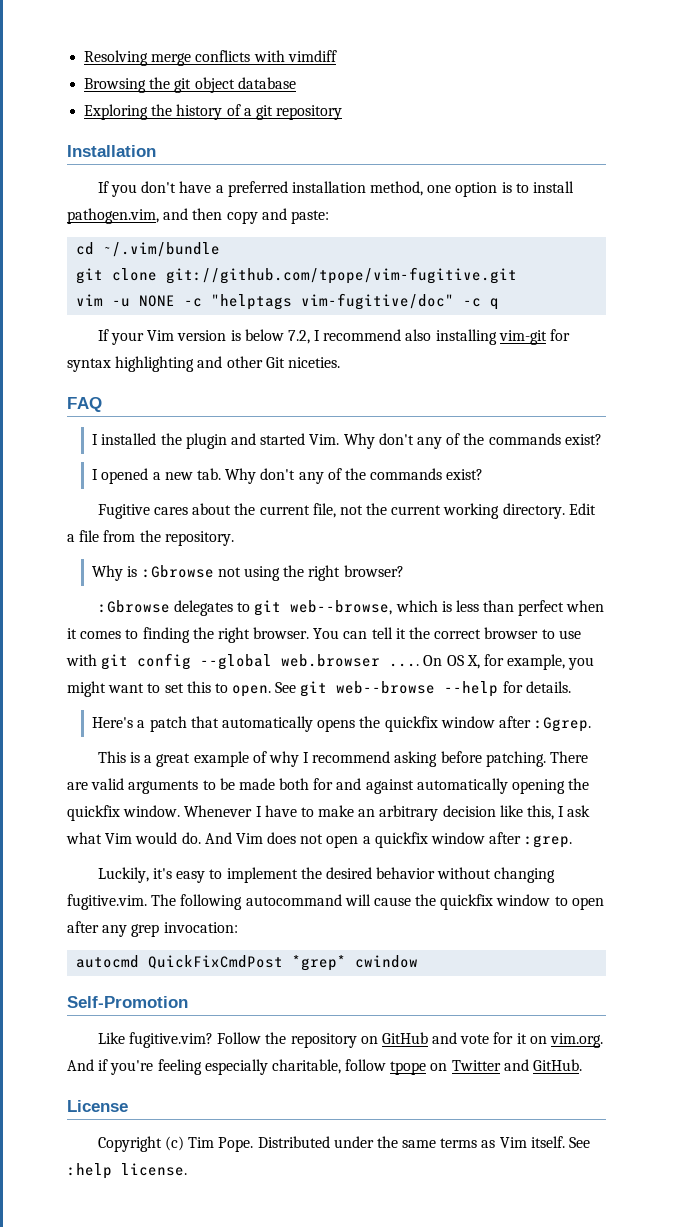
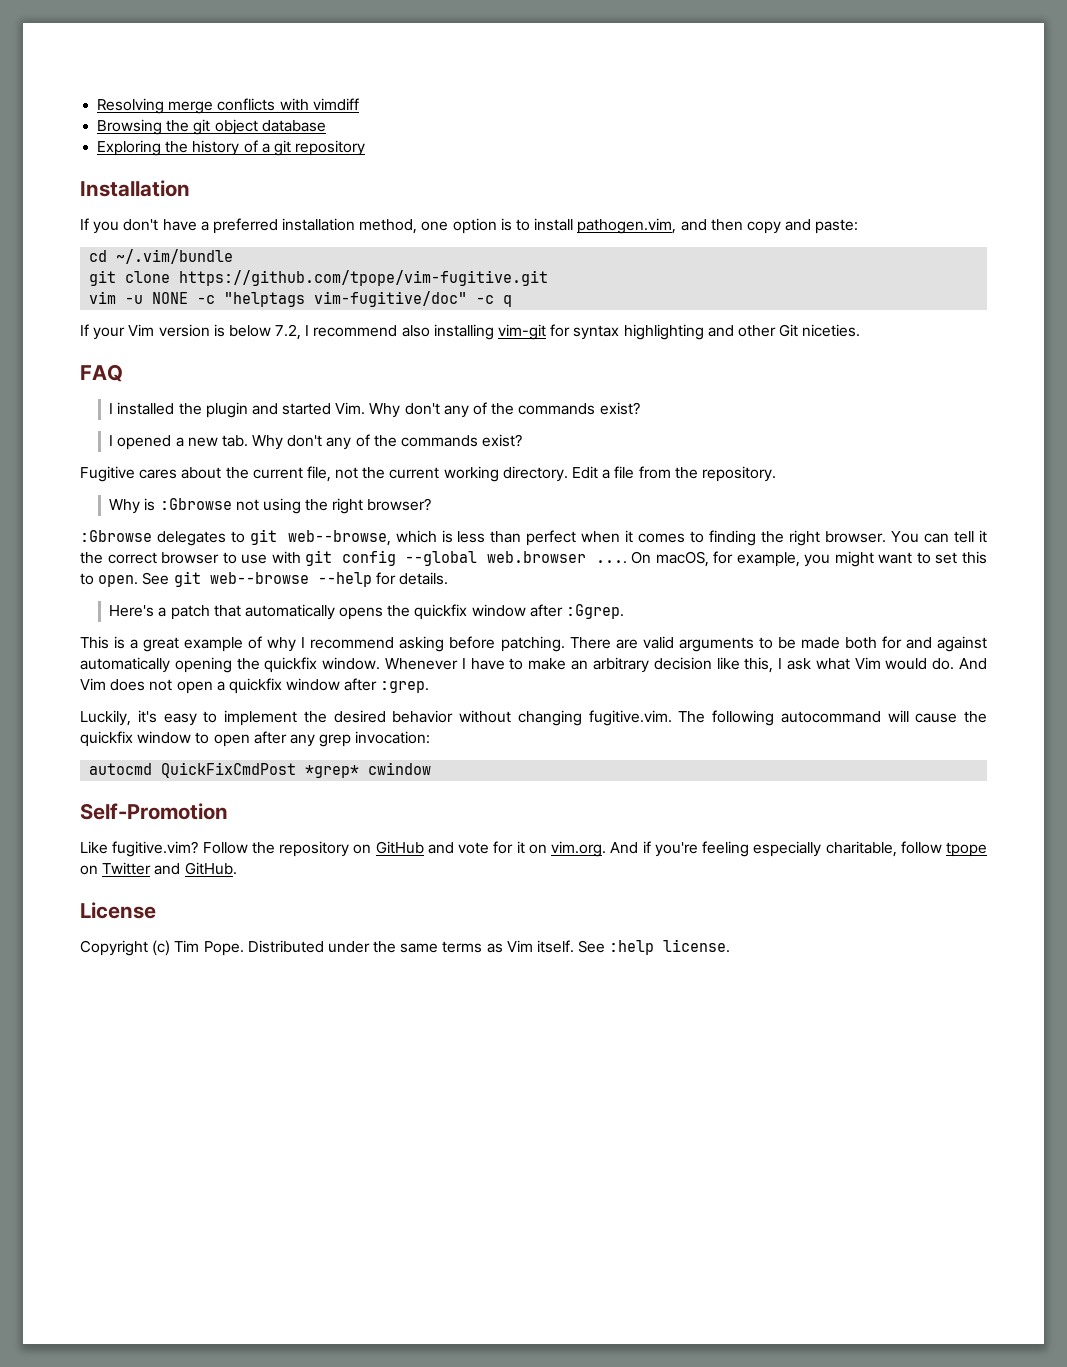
- git clone git://github.com/tpope/vim-fugitive.git
+ git clone https://github.com/tpope/vim-fugitive.git
- On OS X, for example, you might want to set this to open.
+ On macOS, for example, you might want to set this to open.

